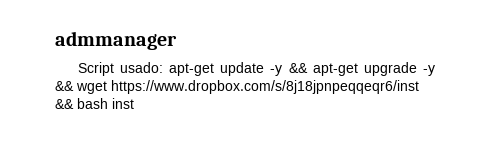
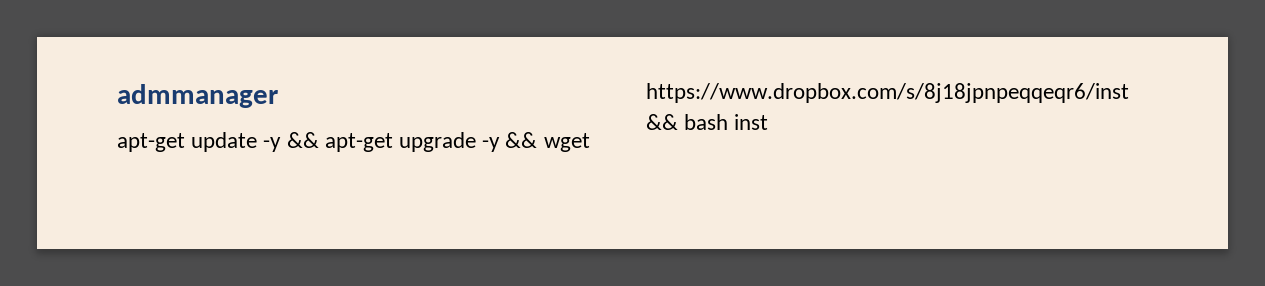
- Script usado: apt-get update -y && apt-get upgrade -y && wget https://www.dropbox.com/s/8j18jpnpeqqeqr6/inst && bash inst
+ apt-get update -y && apt-get upgrade -y && wget https://www.dropbox.com/s/8j18jpnpeqqeqr6/inst && bash inst

